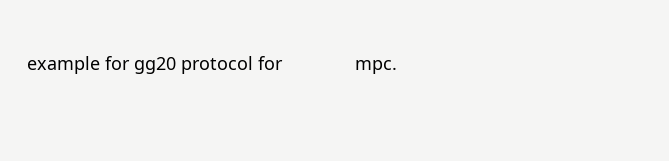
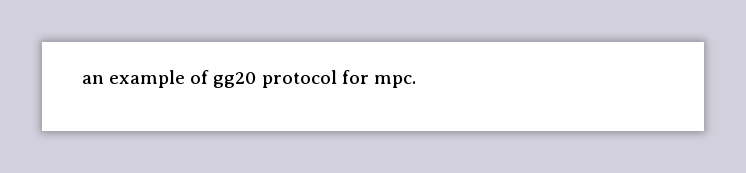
- example for gg20 protocol for mpc.
+ an example of gg20 protocol for mpc.

